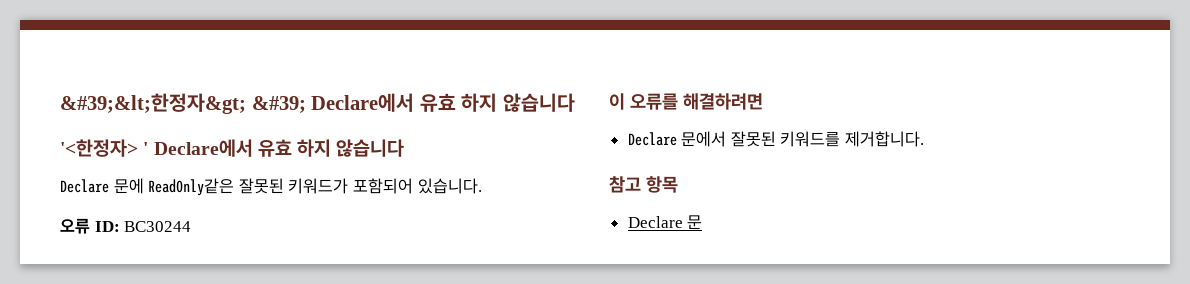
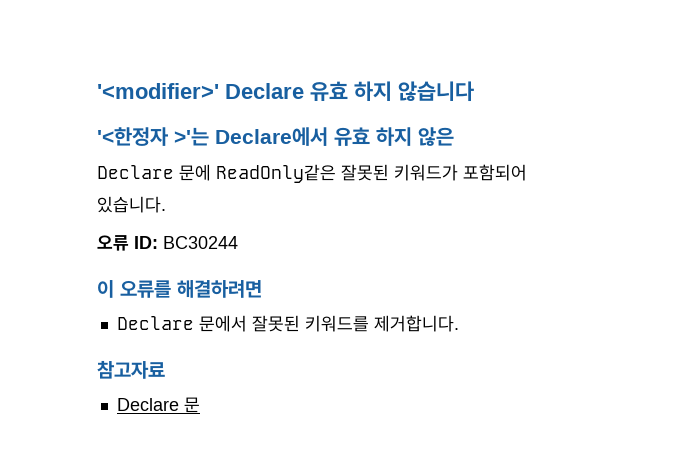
- &#39;&lt;한정자&gt; &#39; Declare에서 유효 하지 않습니다
- '<한정자> ' Declare에서 유효 하지 않습니다
+ '<modifier>' Declare 유효 하지 않습니다
+ '<한정자 >'는 Declare에서 유효 하지 않은
- 참고 항목
+ 참고자료

